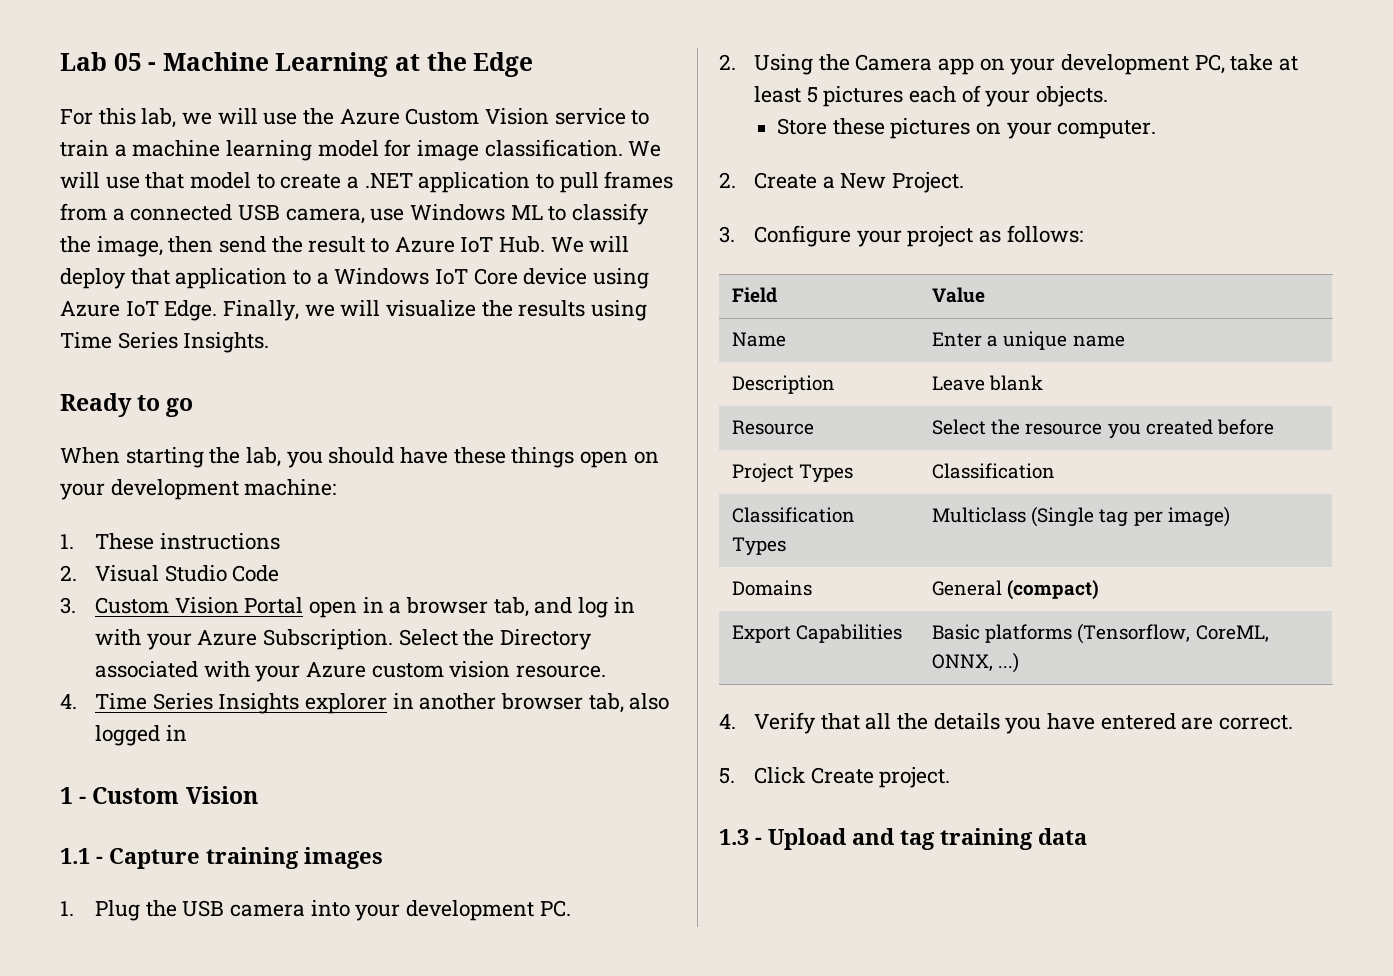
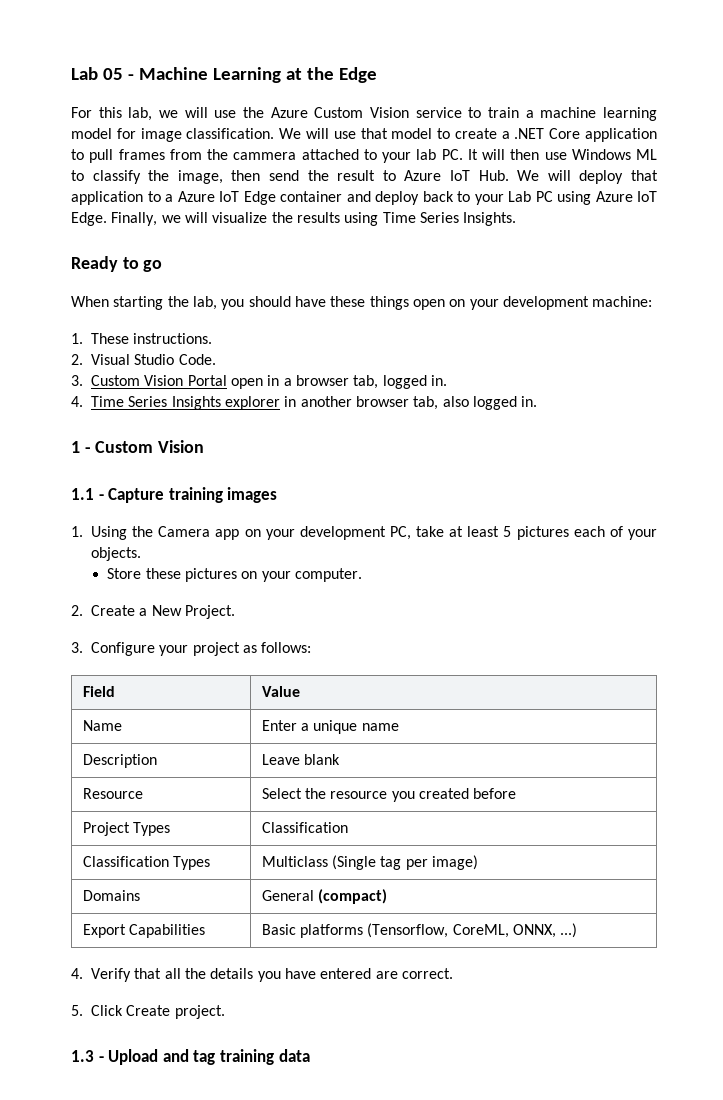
- We will use that model to create a .NET application to pull frames from a connected USB camera, use Windows ML to classify the image, then send the result to Azure IoT Hub. We will deploy that application to a Windows IoT Core device using Azure IoT Edge.
+ We will use that model to create a .NET Core application to pull frames from the cammera attached to your lab PC. It will then use Windows ML to classify the image, then send the result to Azure IoT Hub. We will deploy that application to a Azure IoT Edge container and deploy back to your Lab PC using Azure IoT Edge.
- 1. These instructions
+ 1. These instructions.
- 2. Visual Studio Code
+ 2. Visual Studio Code.
- 3. Custom Vision Portal open in a browser tab, and log in with your Azure Subscription. Select the Directory associated with your Azure custom vision resource.
+ 3. Custom Vision Portal open in a browser tab, logged in.
- 4. Time Series Insights explorer in another browser tab, also logged in
+ 4. Time Series Insights explorer in another browser tab, also logged in.
- 1. Plug the USB camera into your development PC.
- 2. Using the Camera app on your development PC, take at least 5 pictures each of your objects.
+ 1. Using the Camera app on your development PC, take at least 5 pictures each of your objects.

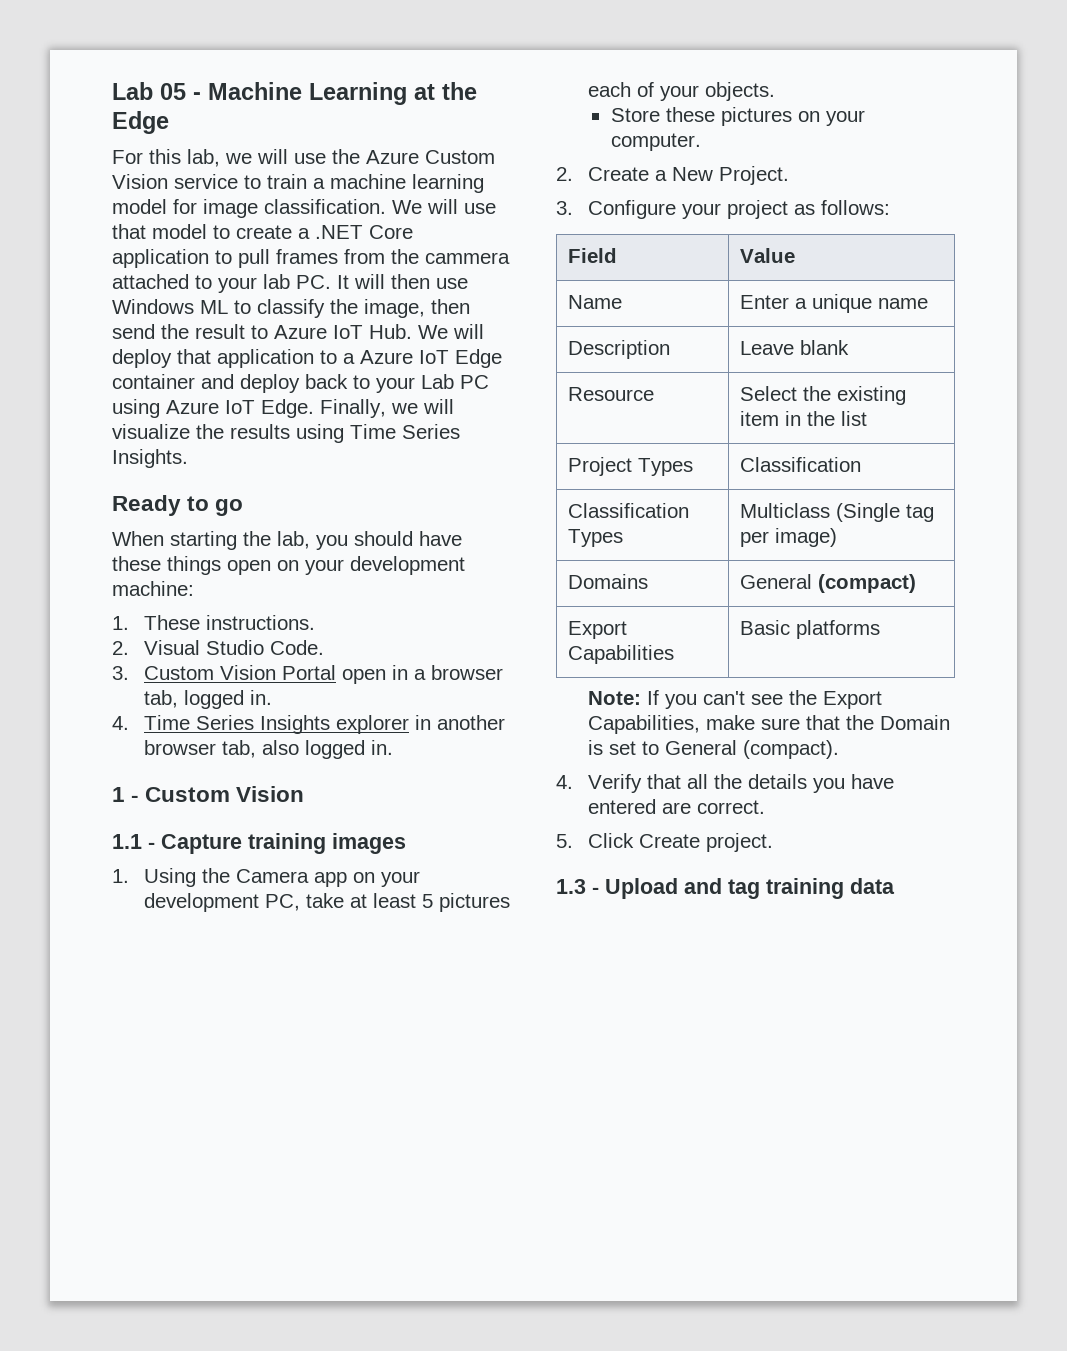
- Resource | Select the resource you created before
+ Resource | Select the existing item in the list
- Export Capabilities | Basic platforms (Tensorflow, CoreML, ONNX, ...)
+ Export Capabilities | Basic platforms
+ Note: If you can't see the Export Capabilities, make sure that the Domain is set to General (compact).

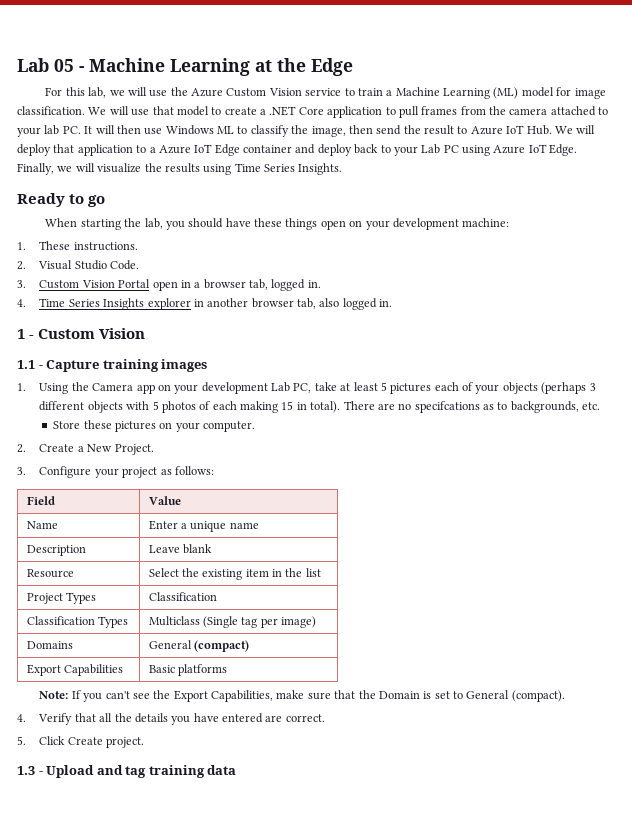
- For this lab, we will use the Azure Custom Vision service to train a machine learning model for image classification.
+ For this lab, we will use the Azure Custom Vision service to train a Machine Learning (ML) model for image classification.
- We will use that model to create a .NET Core application to pull frames from the cammera attached to your lab PC. It will then use Windows ML to classify the image, then send the result to Azure IoT Hub. We will deploy that application to a Azure IoT Edge container and deploy back to your Lab PC using Azure IoT Edge.
+ We will use that model to create a .NET Core application to pull frames from the camera attached to your lab PC. It will then use Windows ML to classify the image, then send the result to Azure IoT Hub. We will deploy that application to a Azure IoT Edge container and deploy back to your Lab PC using Azure IoT Edge.
- 1. Using the Camera app on your development PC, take at least 5 pictures each of your objects.
+ 1. Using the Camera app on your development Lab PC, take at least 5 pictures each of your objects (perhaps 3 different objects with 5 photos of each making 15 in total). There are no specifcations as to backgrounds, etc.

